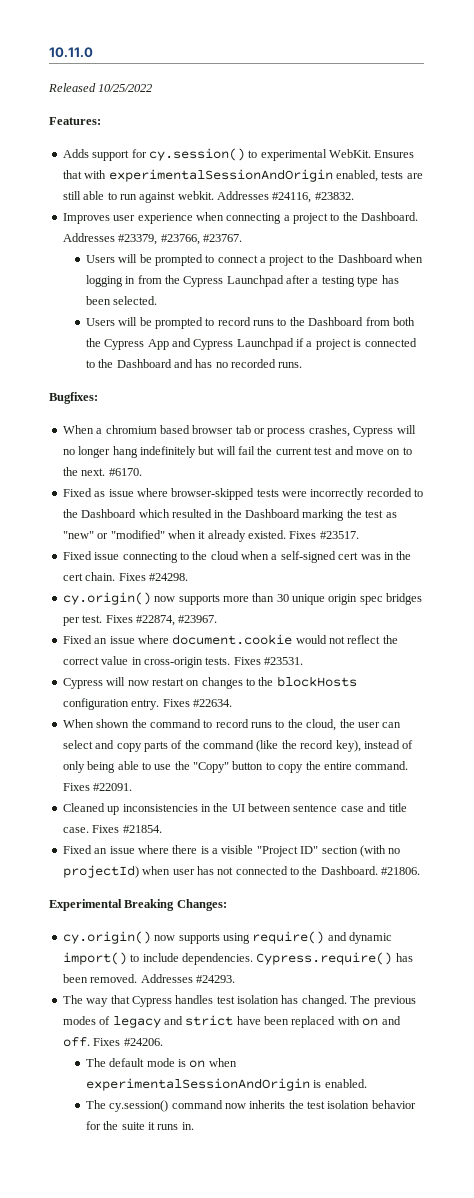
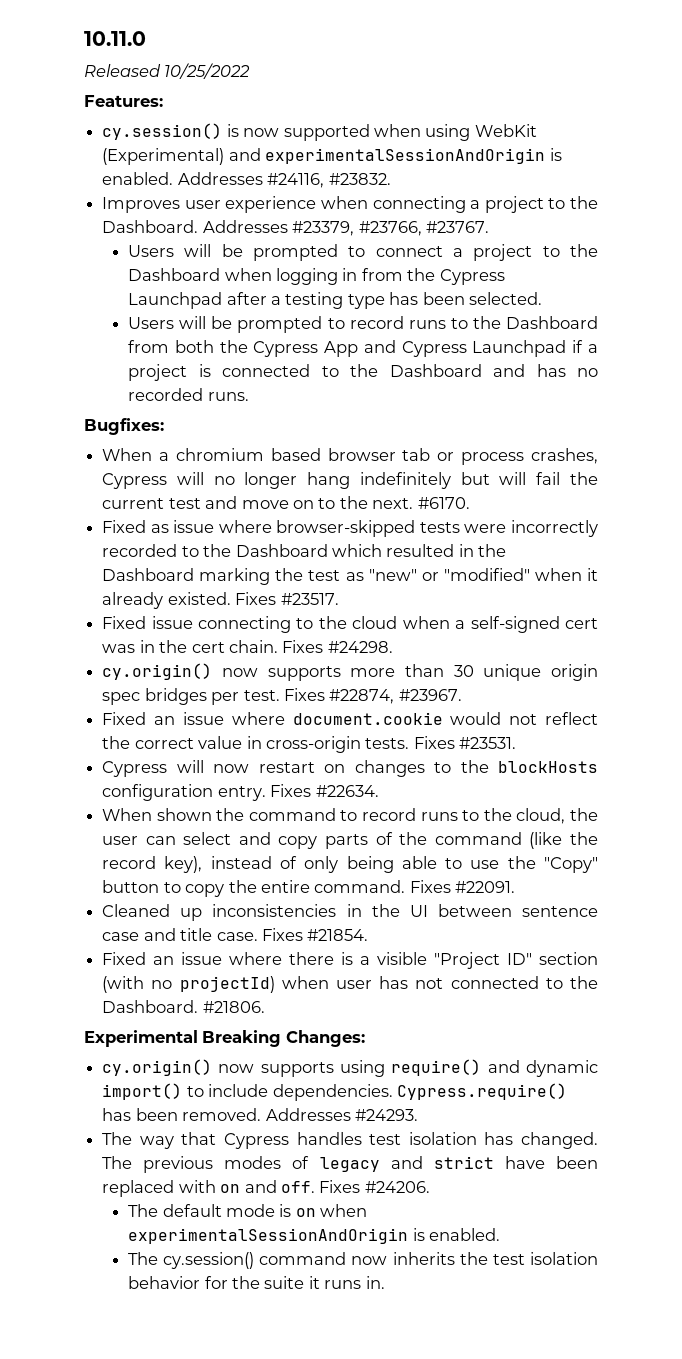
- Adds support for cy.session() to experimental WebKit. Ensures that with experimentalSessionAndOrigin enabled, tests are still able to run against webkit.
+ cy.session() is now supported when using WebKit (Experimental) and experimentalSessionAndOrigin is enabled.

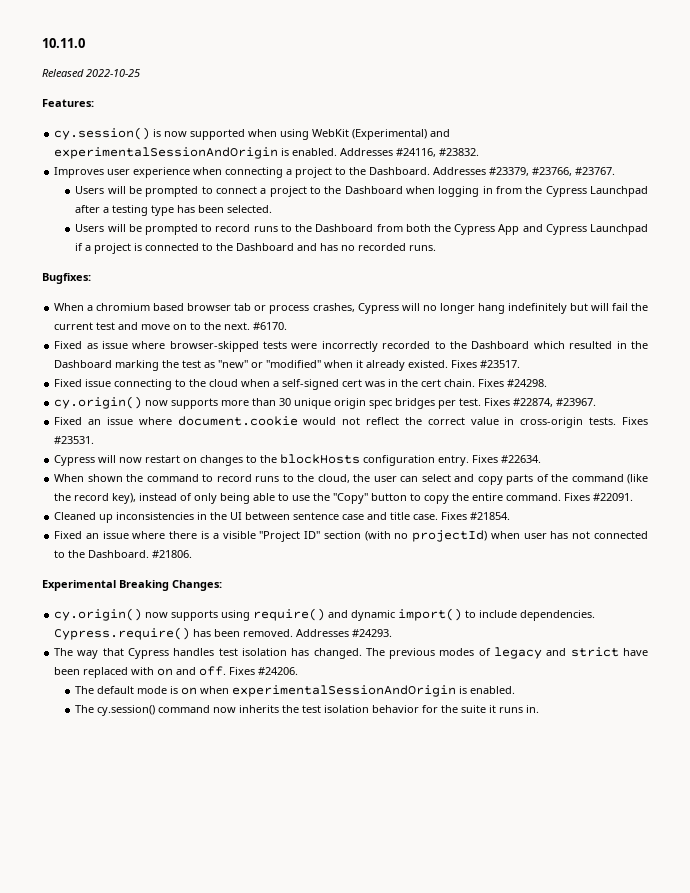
- Released 10/25/2022
+ Released 2022-10-25

